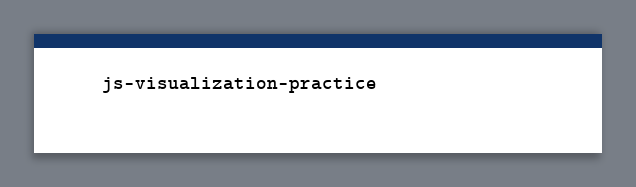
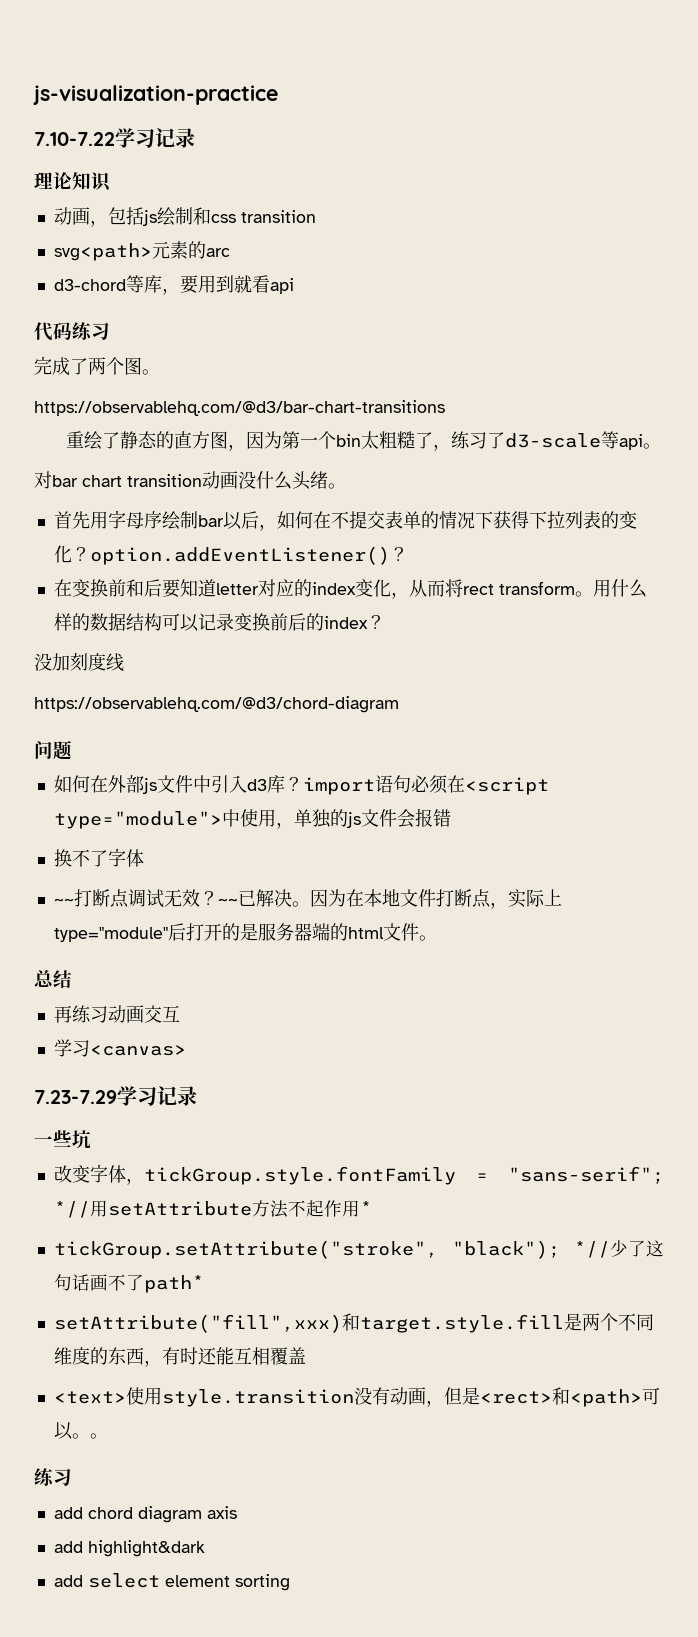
+ 7.10-7.22学习记录
+ 理论知识
+ 动画，包括js绘制和css transition
+ svg<path>元素的arc
+ d3-chord等库，要用到就看api
+ 代码练习
+ 完成了两个图。
+ https://observablehq.com/@d3/bar-chart-transitions
+ 重绘了静态的直方图，因为第一个bin太粗糙了，练习了d3-scale等api。
+ 对bar chart transition动画没什么头绪。
+ 首先用字母序绘制bar以后，如何在不提交表单的情况下获得下拉列表的变化？option.addEventListener()？
+ 在变换前和后要知道letter对应的index变化，从而将rect transform。用什么样的数据结构可以记录变换前后的index？
+ 没加刻度线
+ https://observablehq.com/@d3/chord-diagram
+ 问题
+ 如何在外部js文件中引入d3库？import语句必须在<script type="module">中使用，单独的js文件会报错
+ 换不了字体
+ ~~打断点调试无效？~~已解决。因为在本地文件打断点，实际上type="module"后打开的是服务器端的html文件。
+ 总结
+ 再练习动画交互
+ 学习<canvas>
+ 7.23-7.29学习记录
+ 一些坑
+ 改变字体，tickGroup.style.fontFamily = "sans-serif"; *//用setAttribute方法不起作用*
+ tickGroup.setAttribute("stroke", "black"); *//少了这句话画不了path*
+ setAttribute("fill",xxx)和target.style.fill是两个不同维度的东西，有时还能互相覆盖
+ <text>使用style.transition没有动画，但是<rect>和<path>可以。。
+ 练习
+ add chord diagram axis
+ add highlight&dark
+ add select element sorting

